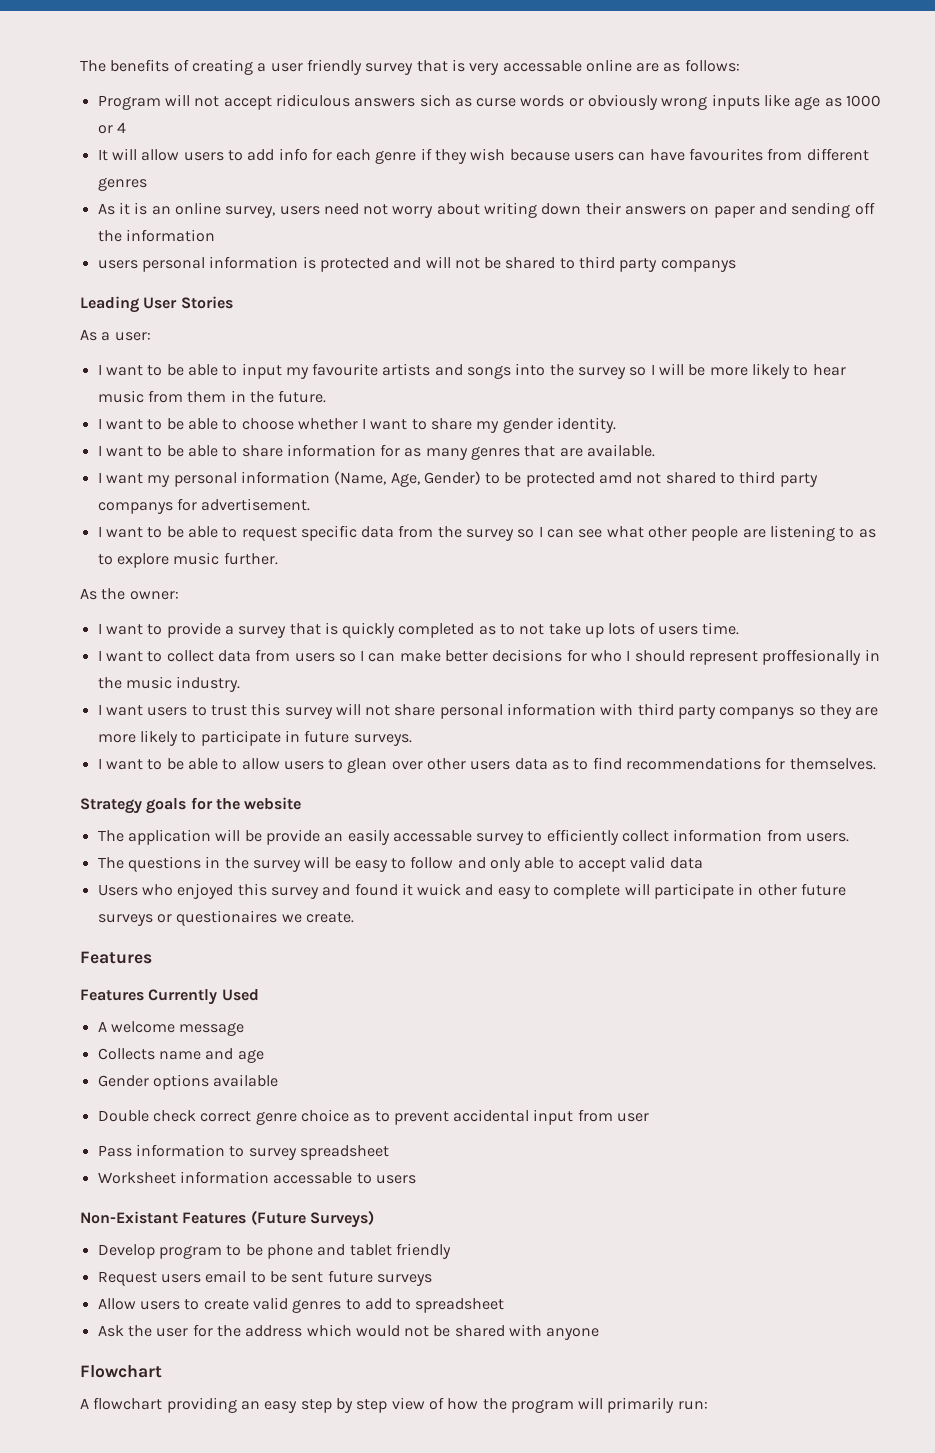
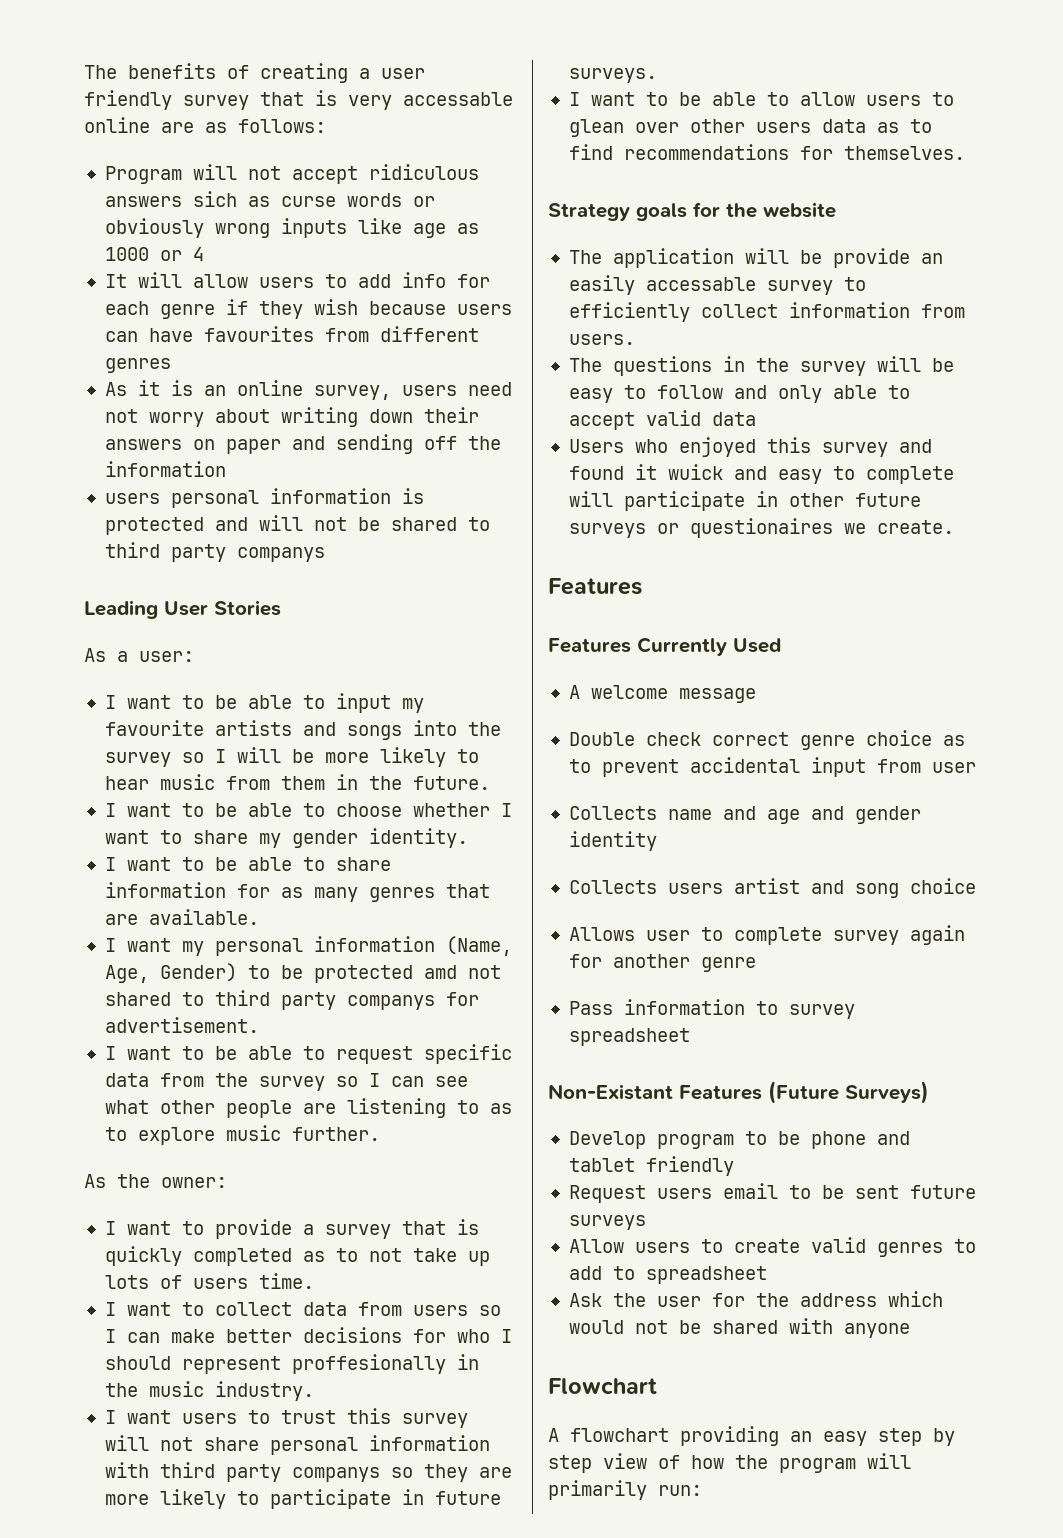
- Collects name and age
- Gender options available
+ Collects name and age and gender identity
+ Collects users artist and song choice
+ Allows user to complete survey again for another genre
- Worksheet information accessable to users

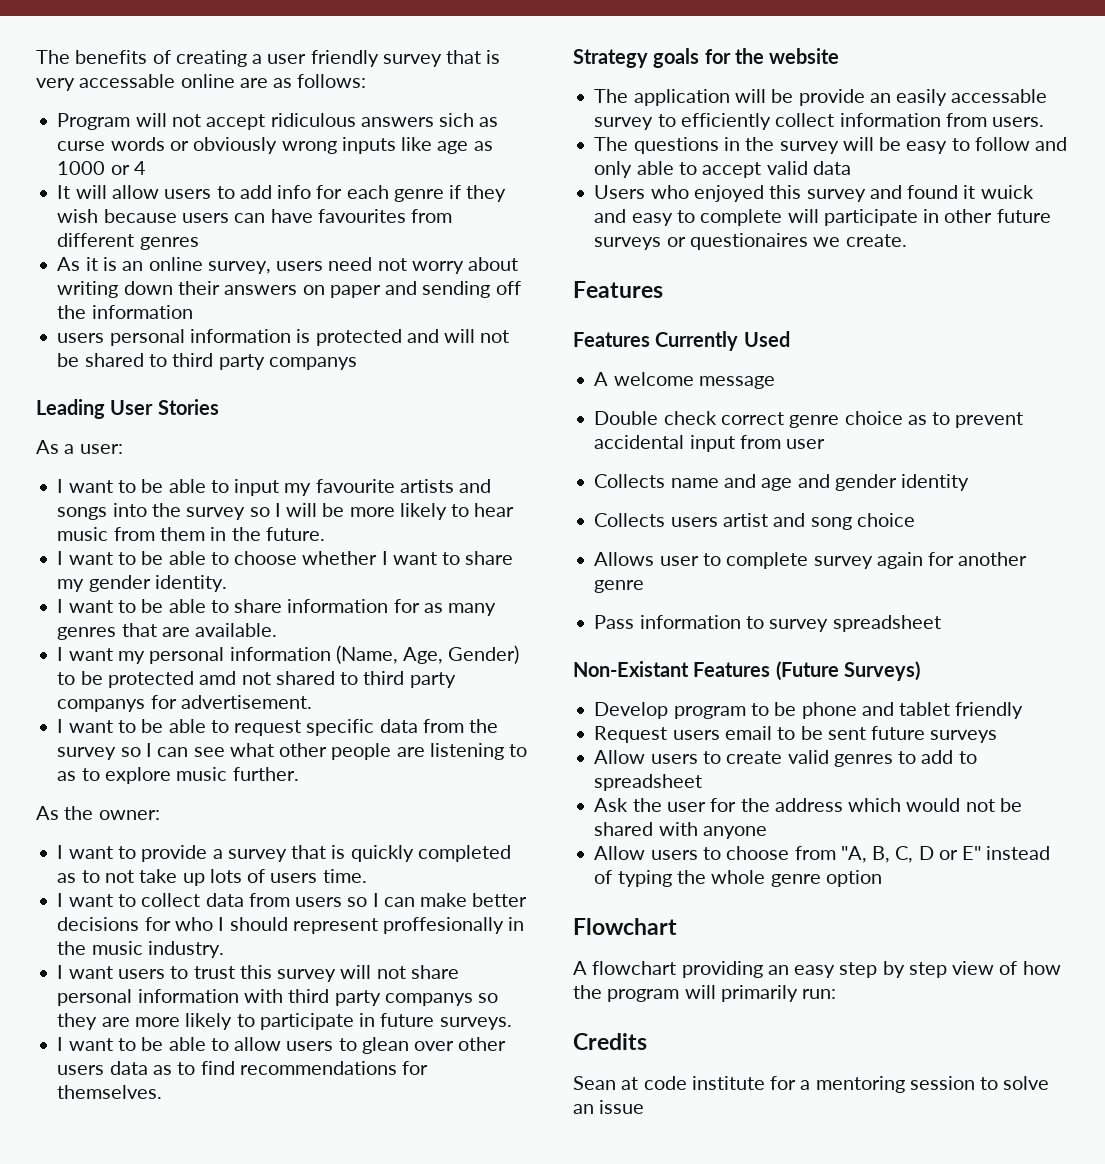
+ Allow users to choose from "A, B, C, D or E" instead of typing the whole genre option
+ Credits
+ Sean at code institute for a mentoring session to solve an issue

